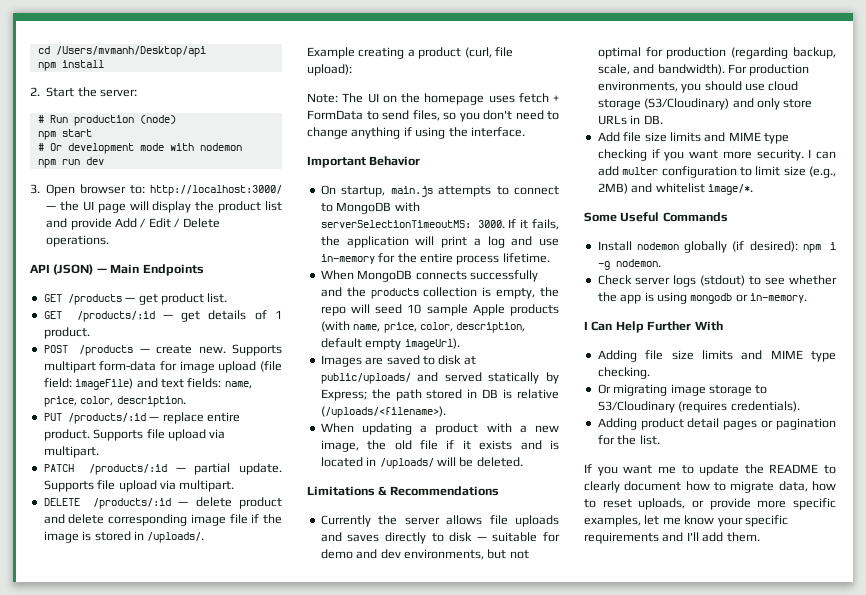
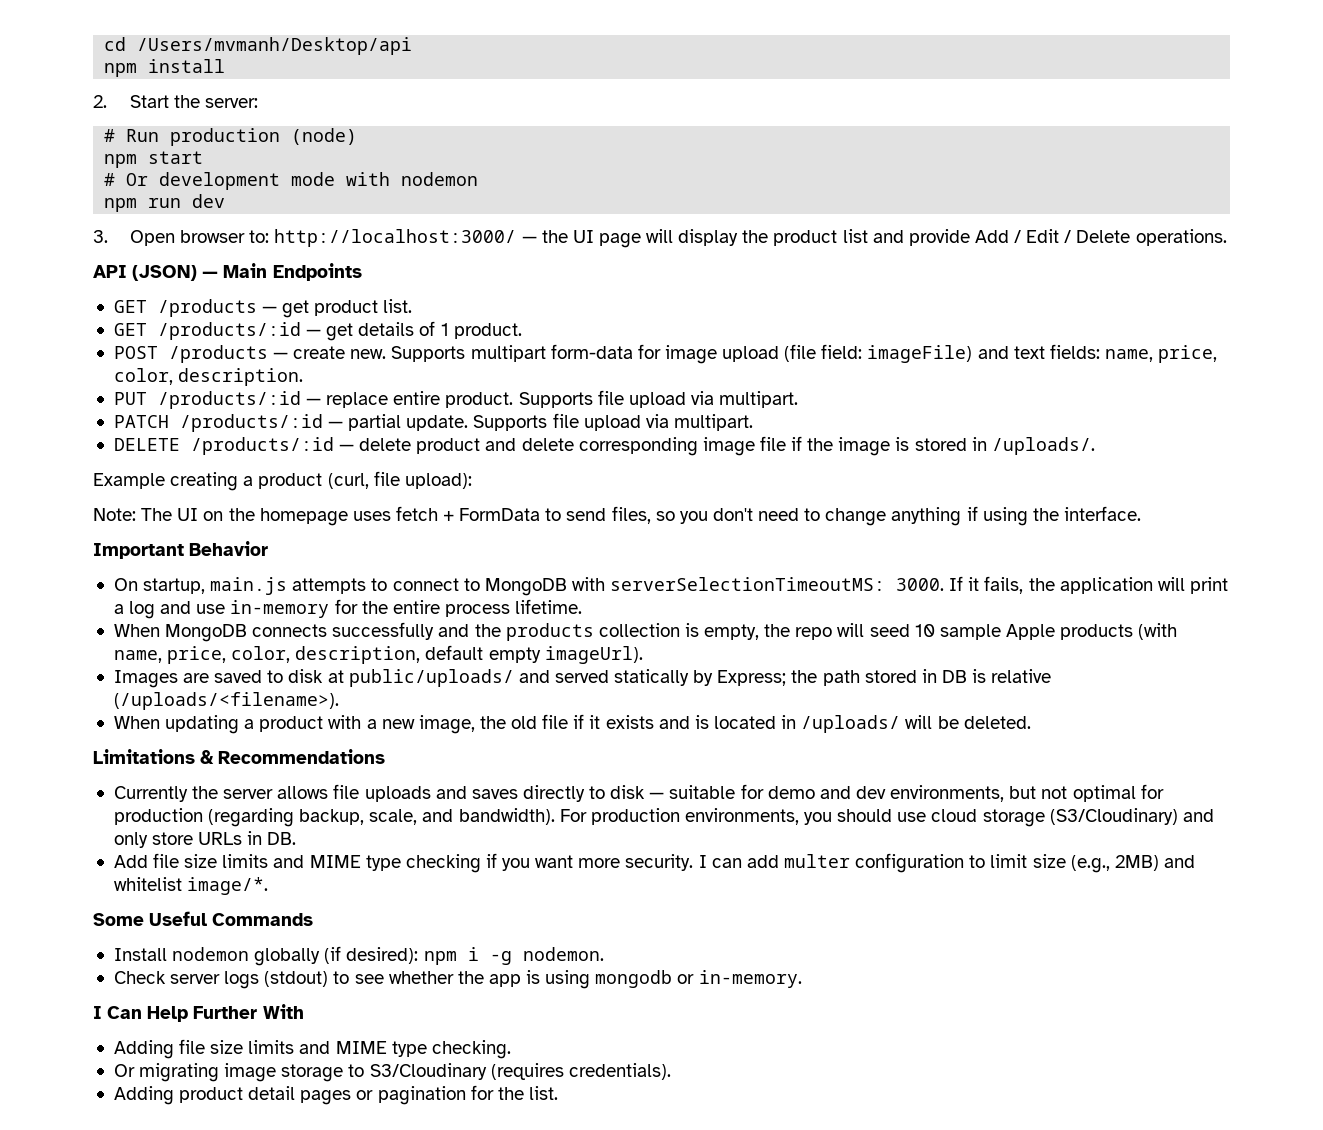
- If you want me to update the README to clearly document how to migrate data, how to reset uploads, or provide more specific examples, let me know your specific requirements and I'll add them.

